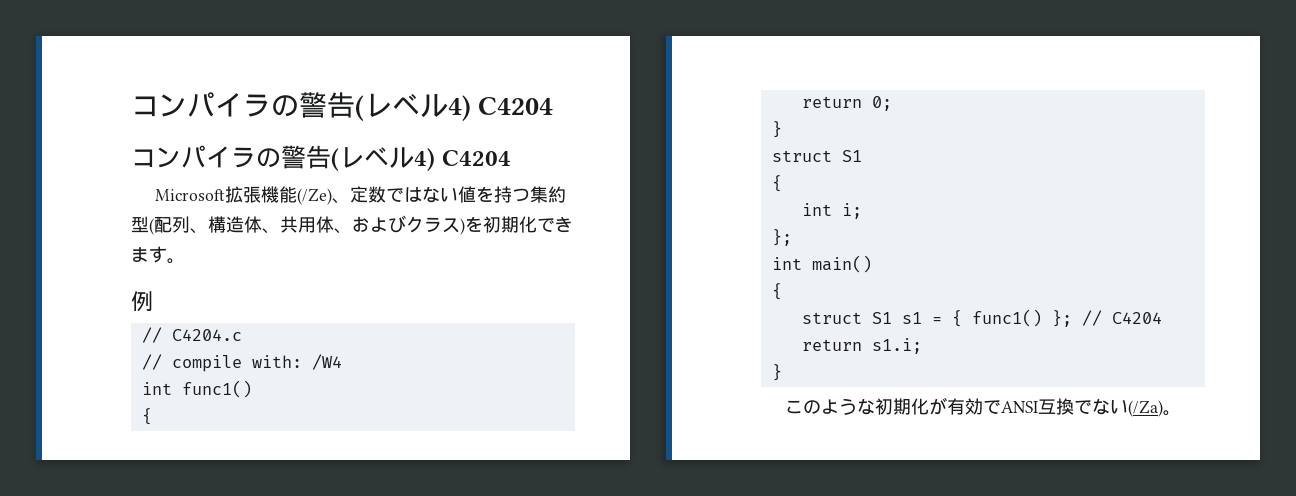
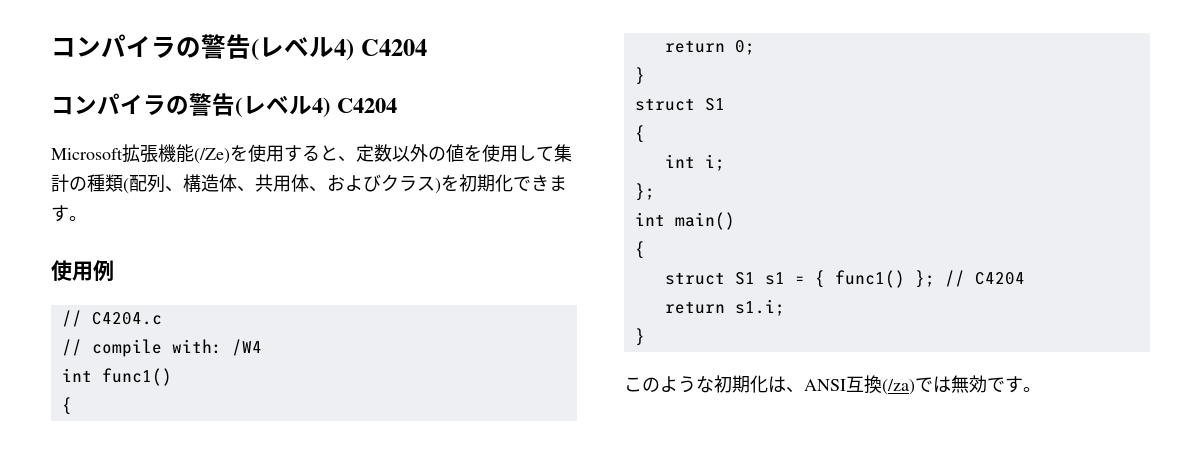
- Microsoft拡張機能(/Ze)、定数ではない値を持つ集約型(配列、構造体、共用体、およびクラス)を初期化できます。
+ Microsoft拡張機能(/Ze)を使用すると、定数以外の値を使用して集計の種類(配列、構造体、共用体、およびクラス)を初期化できます。
- 例
+ 使用例
- このような初期化が有効でANSI互換でない(/Za)。
+ このような初期化は、ANSI互換(/za)では無効です。

